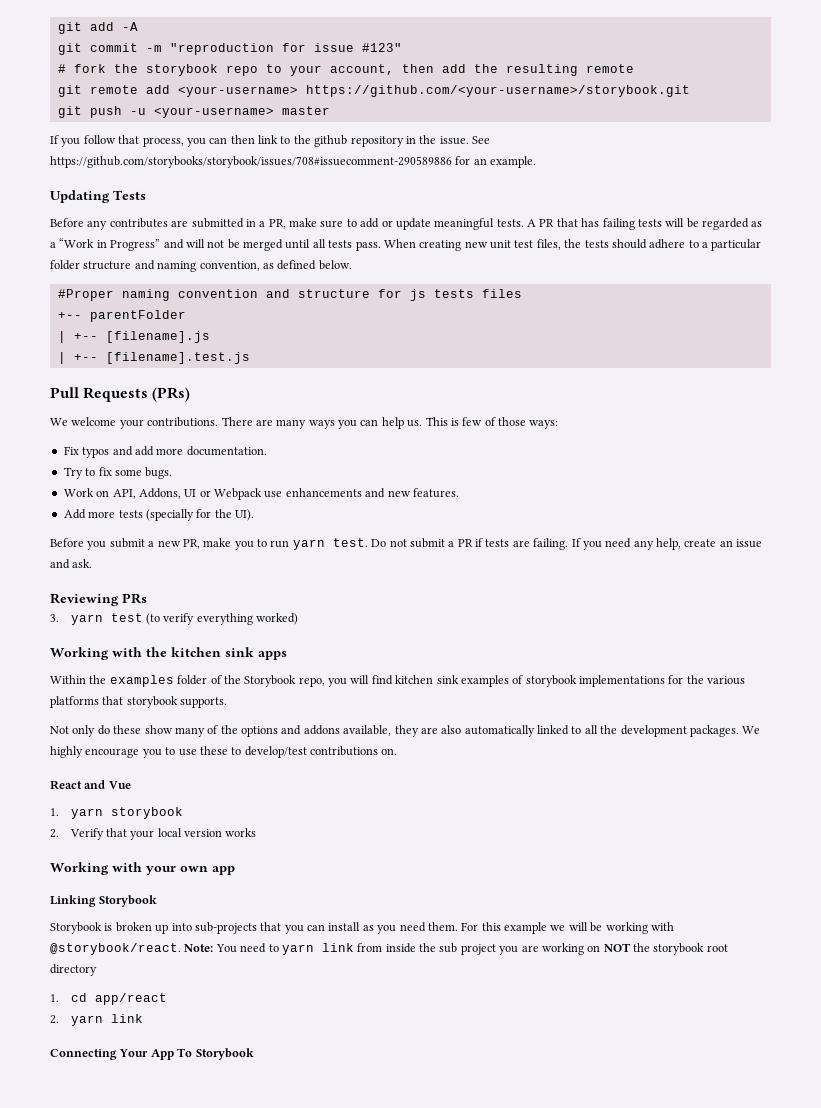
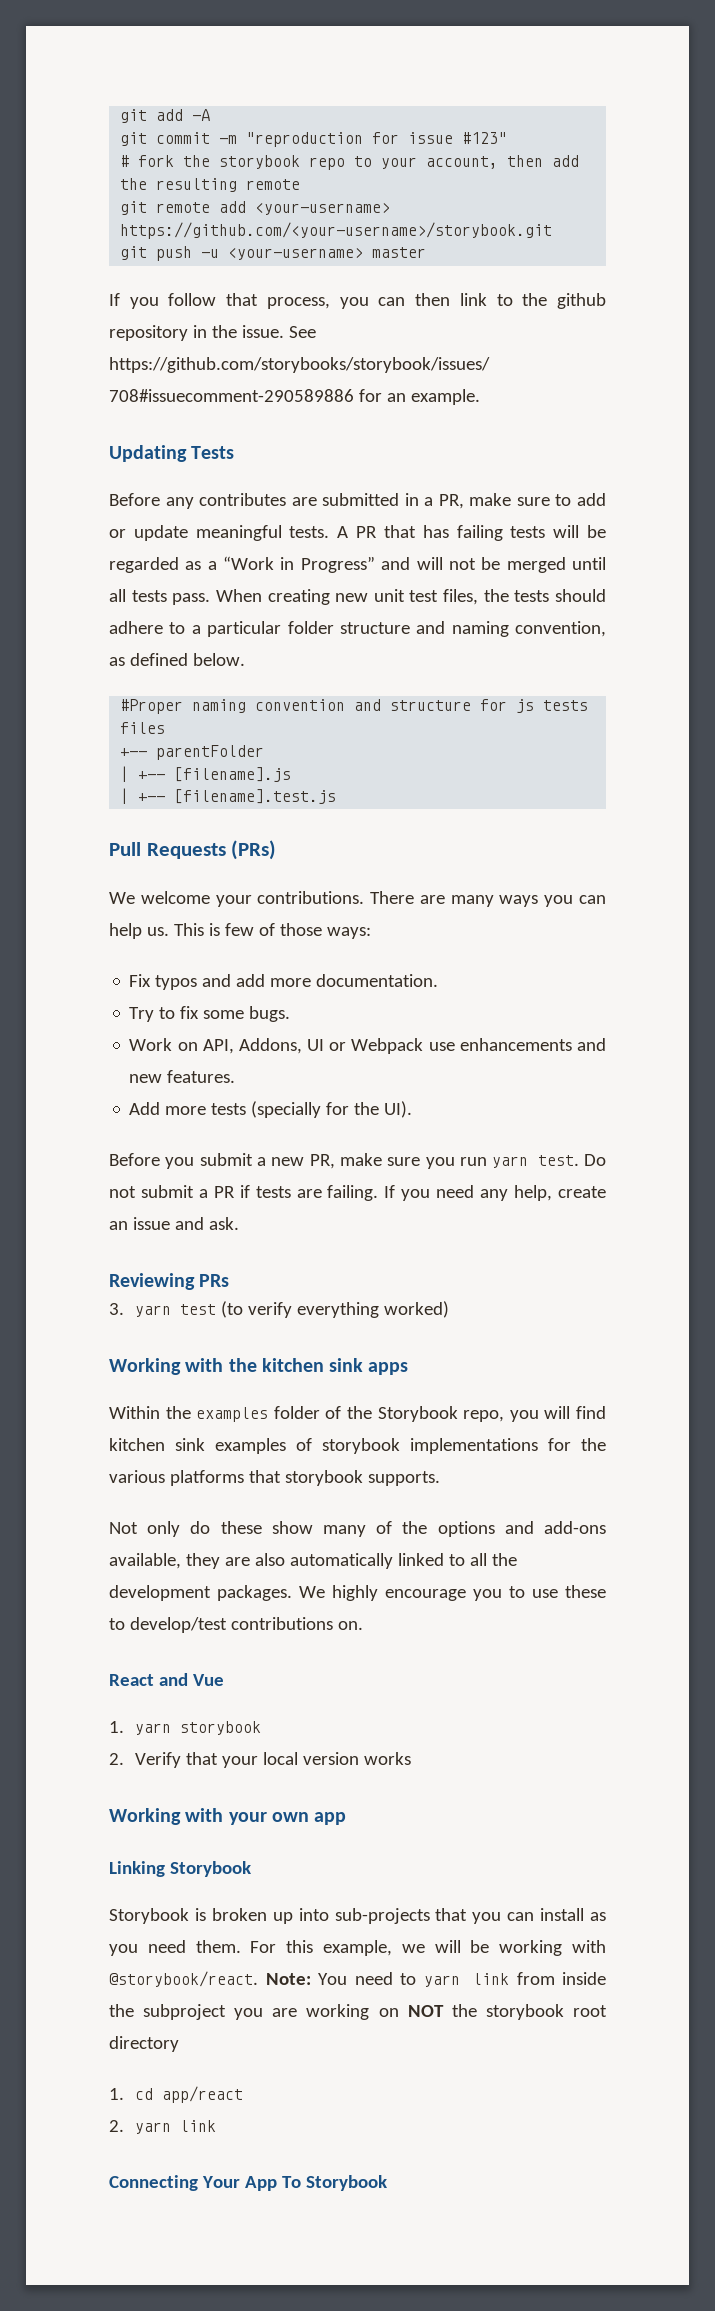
- Before you submit a new PR, make you to run yarn test.
+ Before you submit a new PR, make sure you run yarn test.
- Not only do these show many of the options and addons available, they are also automatically linked to all the development packages.
+ Not only do these show many of the options and add-ons available, they are also automatically linked to all the development packages.
- For this example we will be working with @storybook/react.
+ For this example, we will be working with @storybook/react.
- Note: You need to yarn link from inside the sub project you are working on NOT the storybook root directory
+ Note: You need to yarn link from inside the subproject you are working on NOT the storybook root directory

